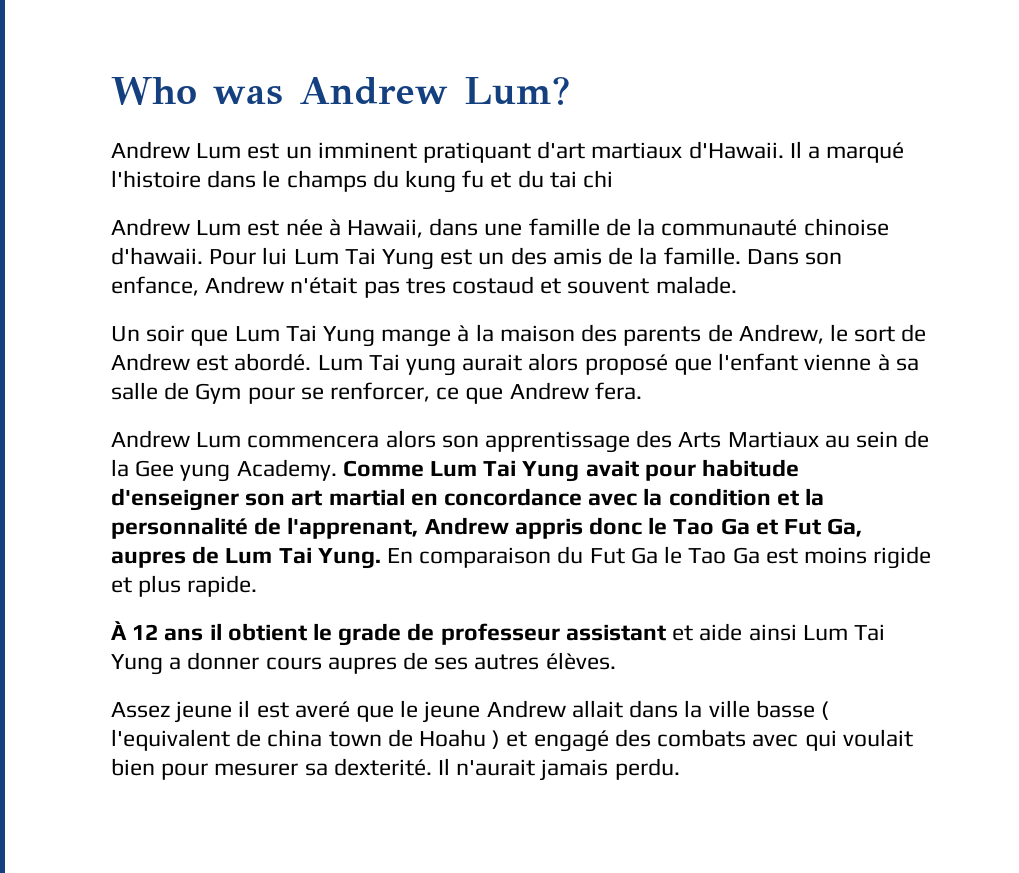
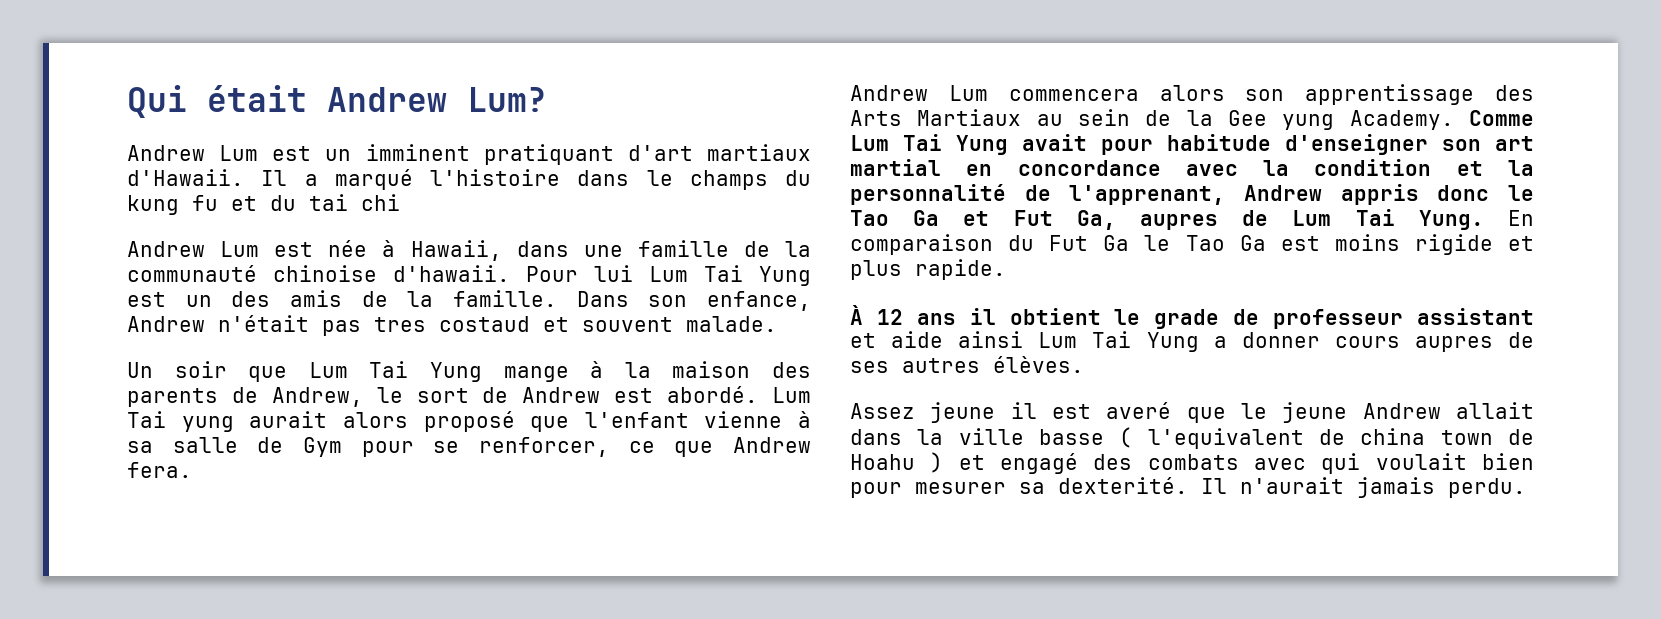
- Who was Andrew Lum?
+ Qui était Andrew Lum?

